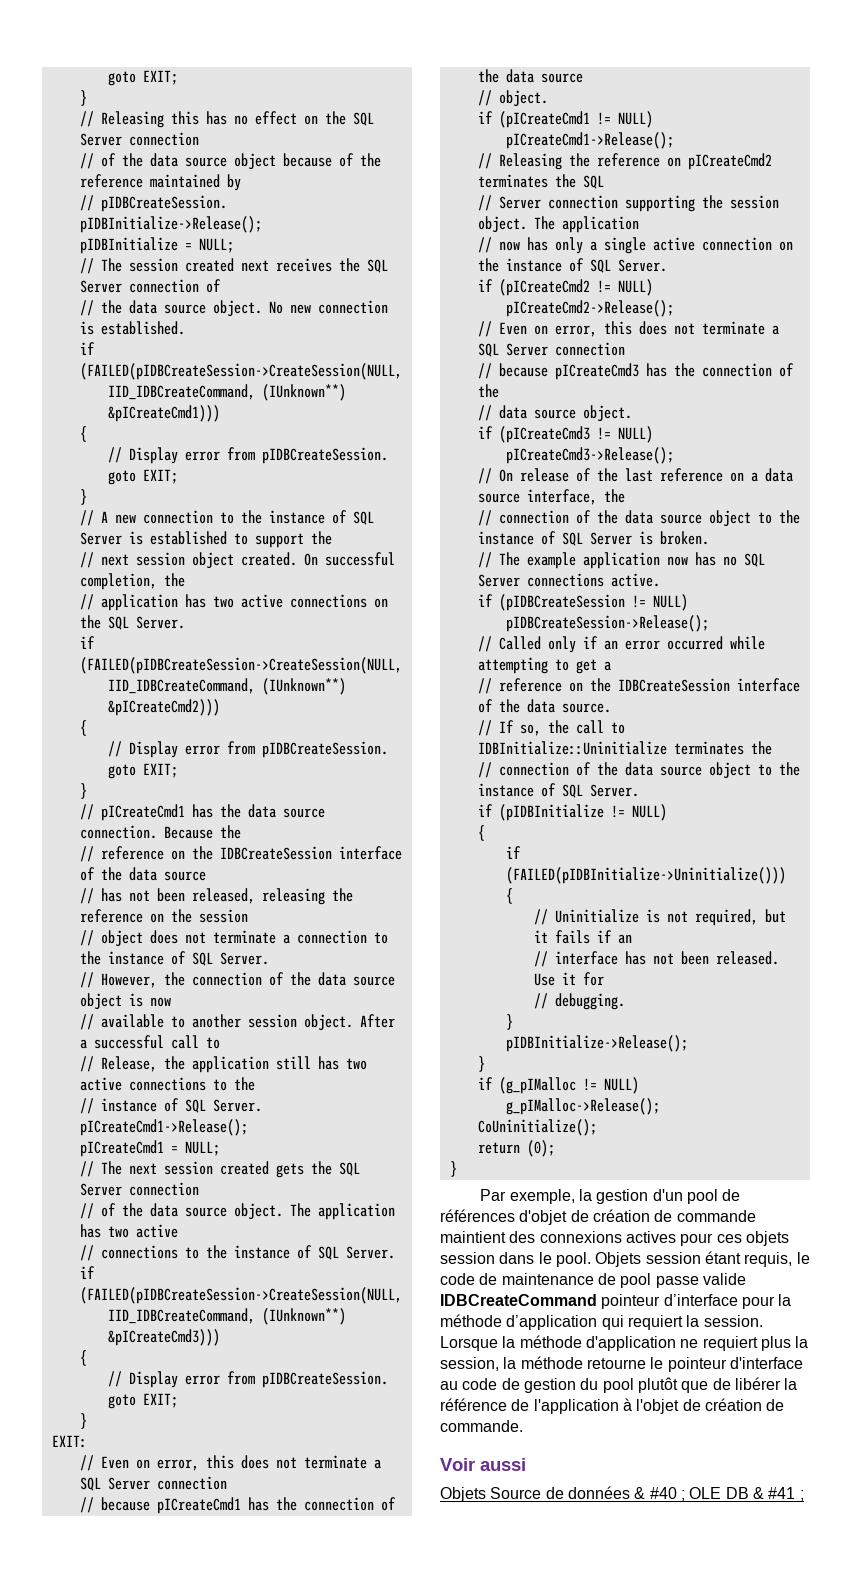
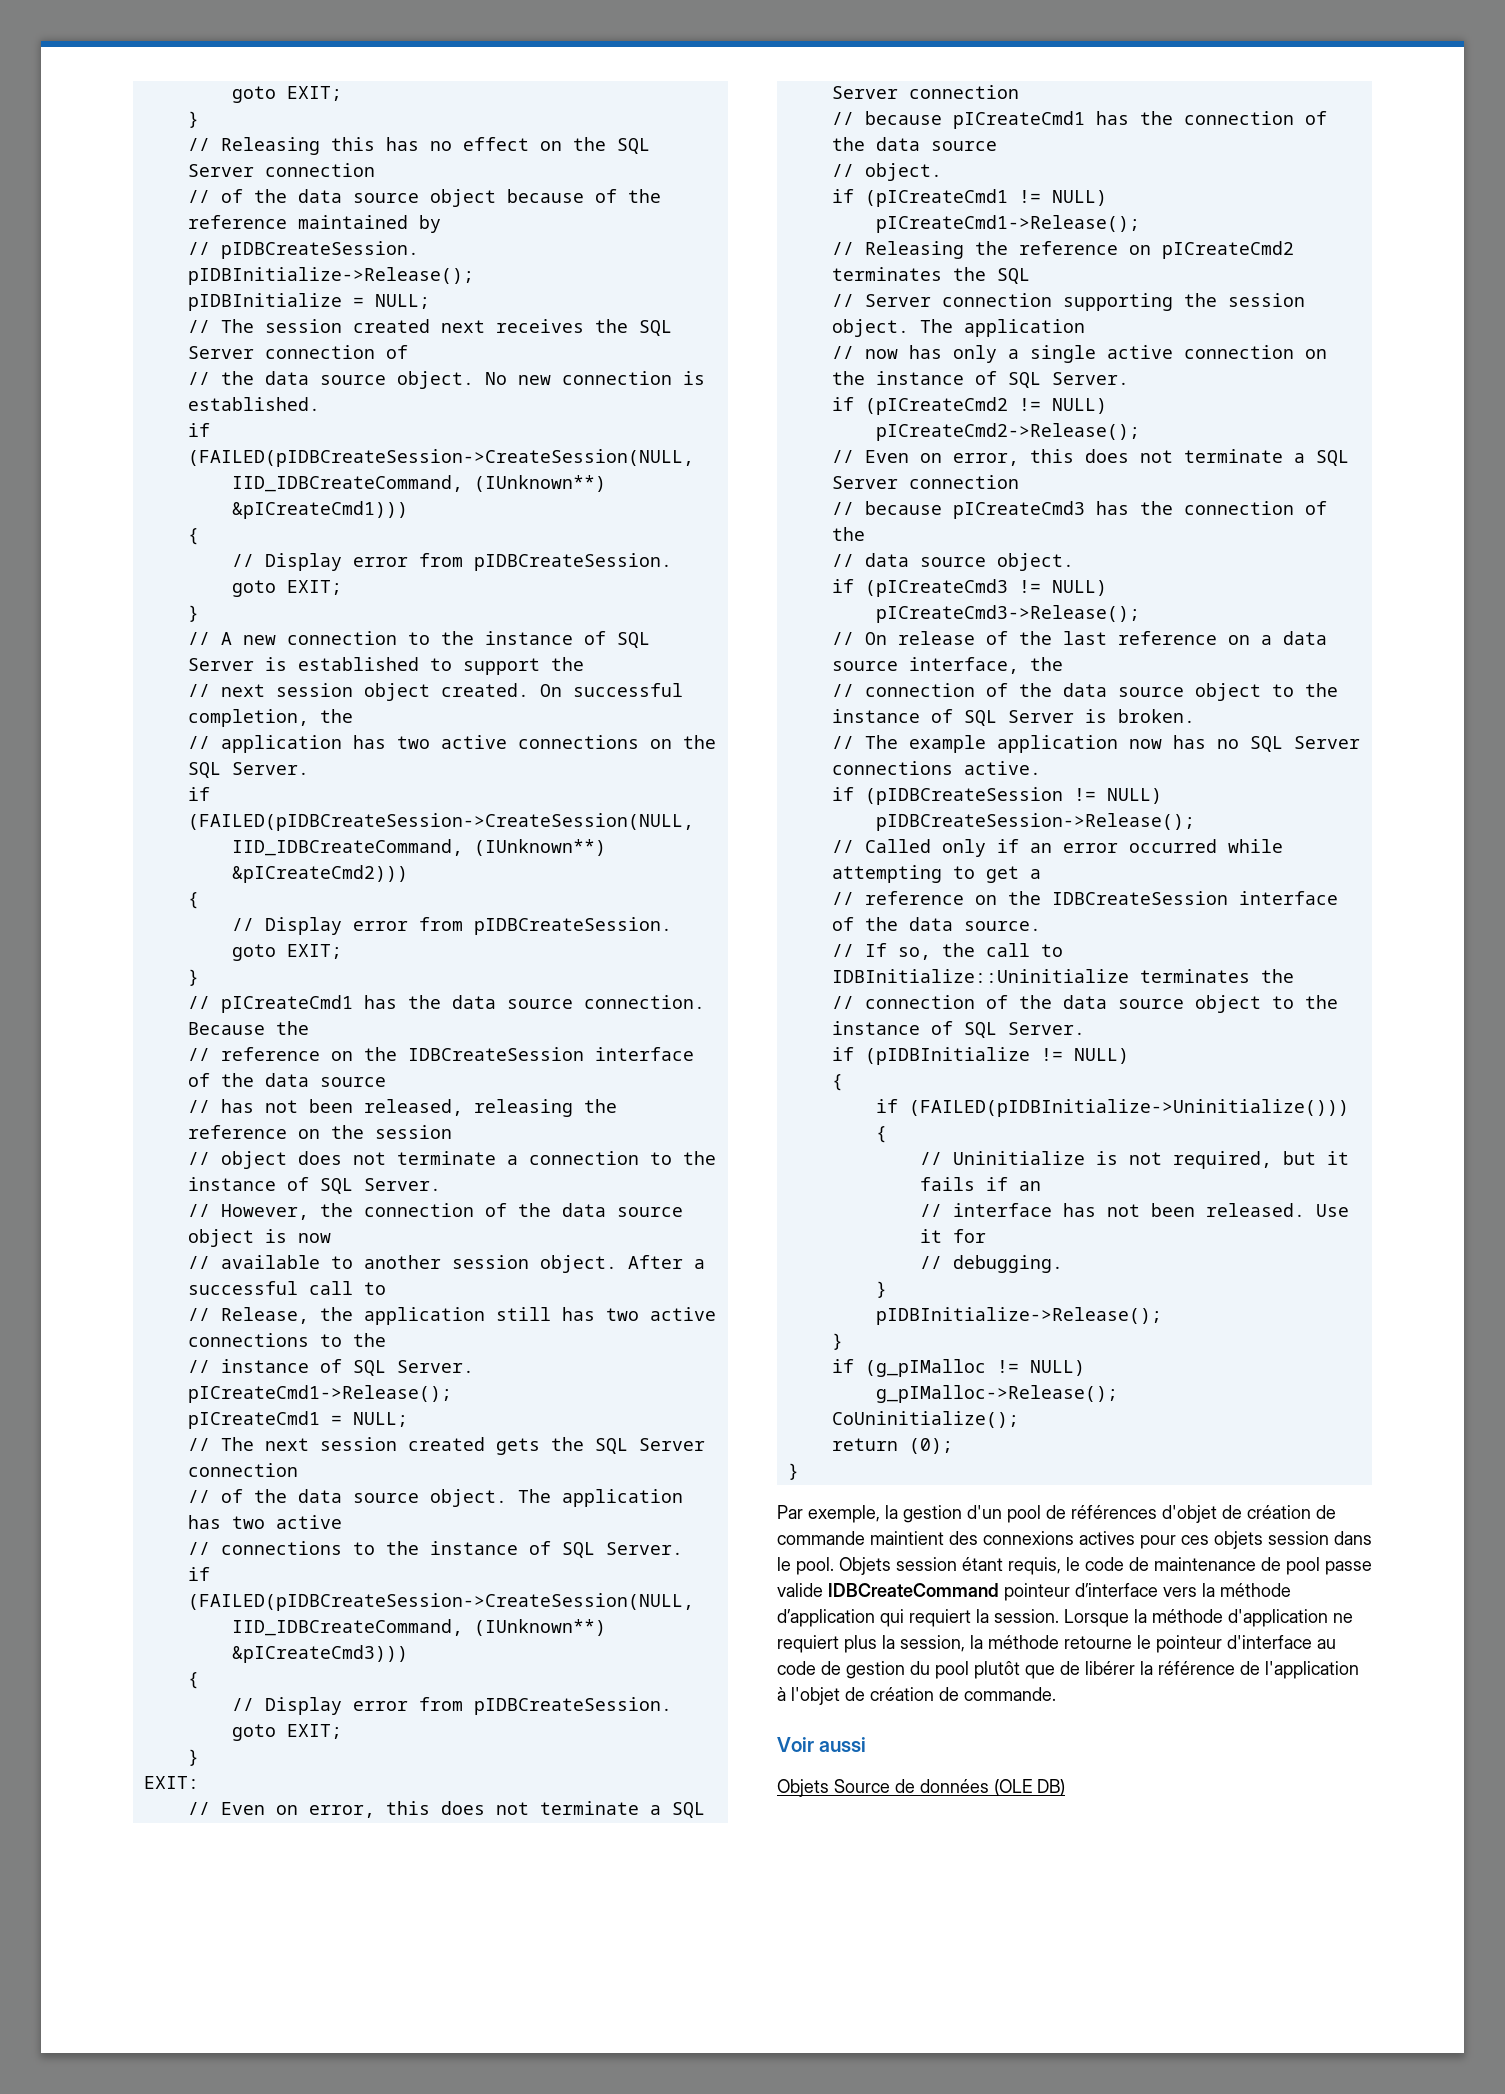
- Objets session étant requis, le code de maintenance de pool passe valide IDBCreateCommand pointeur d’interface pour la méthode d’application qui requiert la session.
+ Objets session étant requis, le code de maintenance de pool passe valide IDBCreateCommand pointeur d’interface vers la méthode d’application qui requiert la session.
- Objets Source de données & #40 ; OLE DB & #41 ;
+ Objets Source de données (OLE DB)

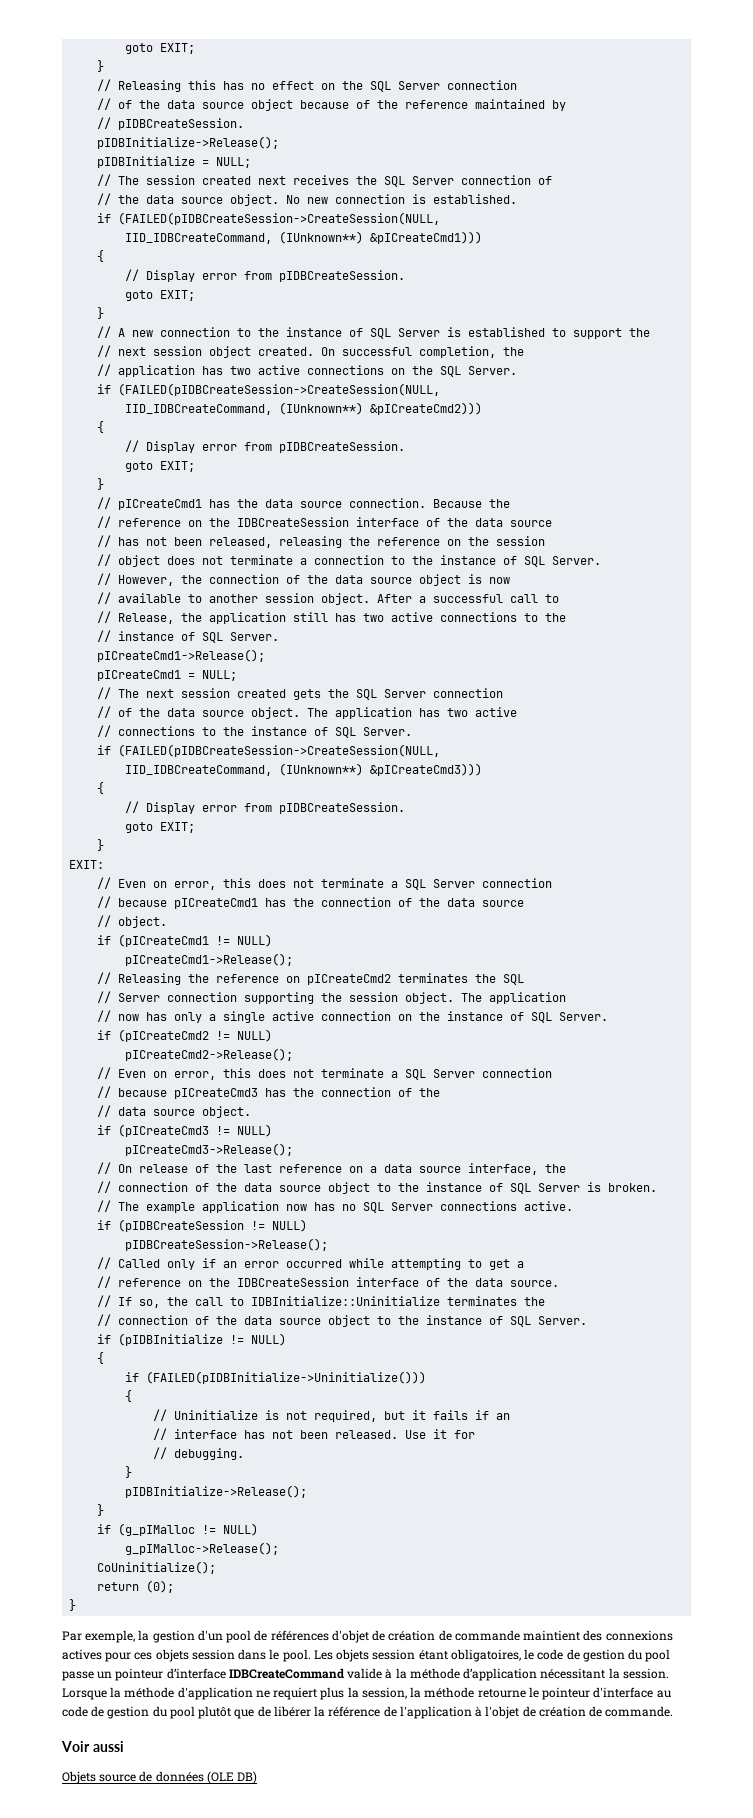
- Objets session étant requis, le code de maintenance de pool passe valide IDBCreateCommand pointeur d’interface vers la méthode d’application qui requiert la session.
+ Les objets session étant obligatoires, le code de gestion du pool passe un pointeur d’interface IDBCreateCommand valide à la méthode d’application nécessitant la session.
- Objets Source de données (OLE DB)
+ Objets source de données (OLE DB)

